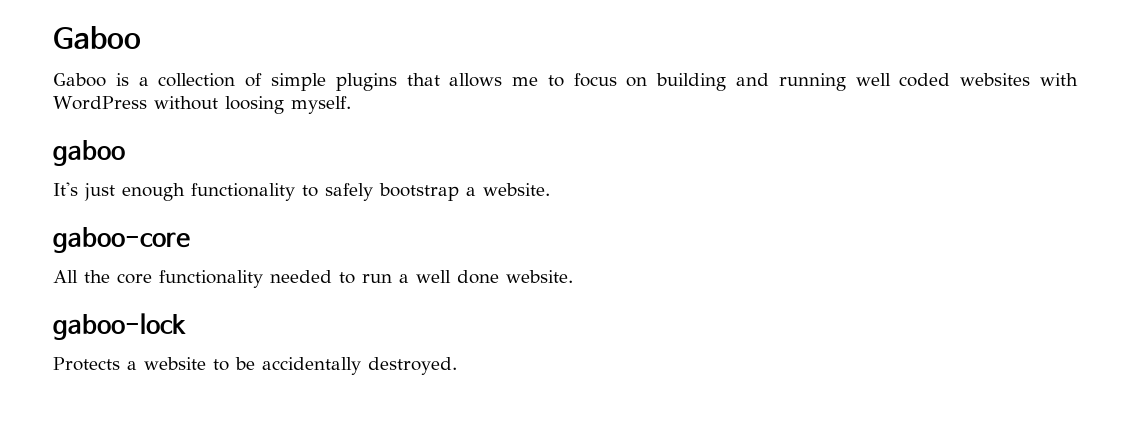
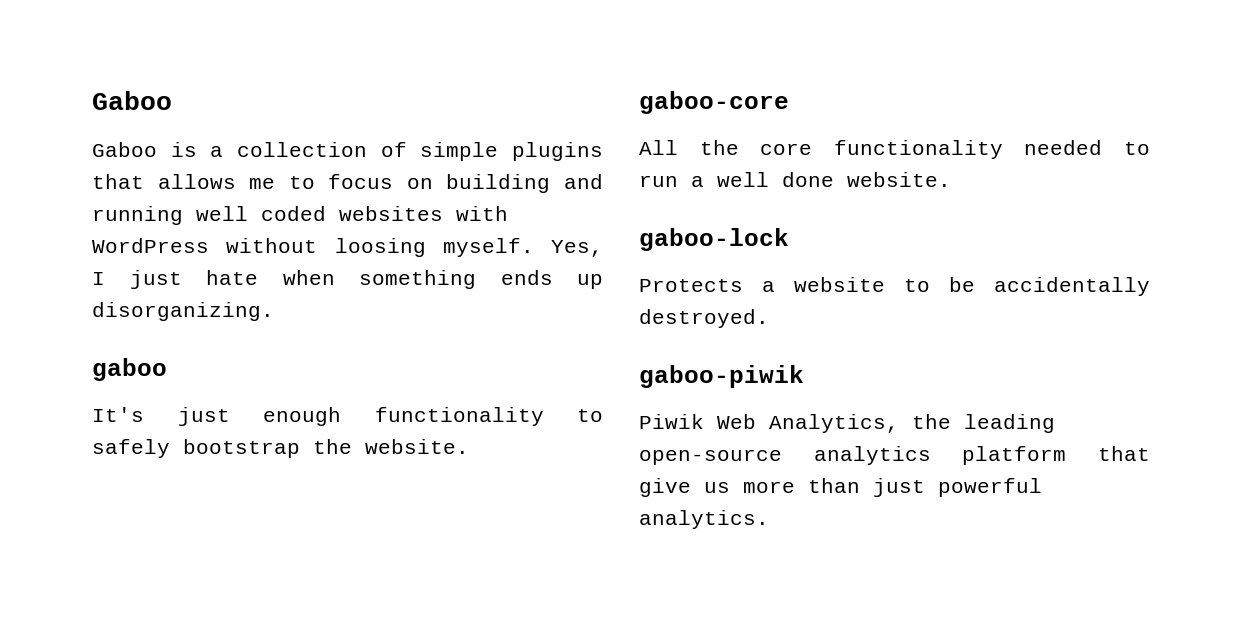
+ Yes, I just hate when something ends up disorganizing.
- It's just enough functionality to safely bootstrap a website.
+ It's just enough functionality to safely bootstrap the website.
+ gaboo-piwik
+ Piwik Web Analytics, the leading open-source analytics platform that give us more than just powerful analytics.

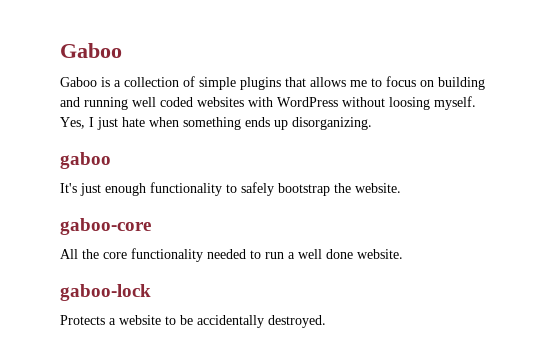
- gaboo-piwik
- Piwik Web Analytics, the leading open-source analytics platform that give us more than just powerful analytics.

